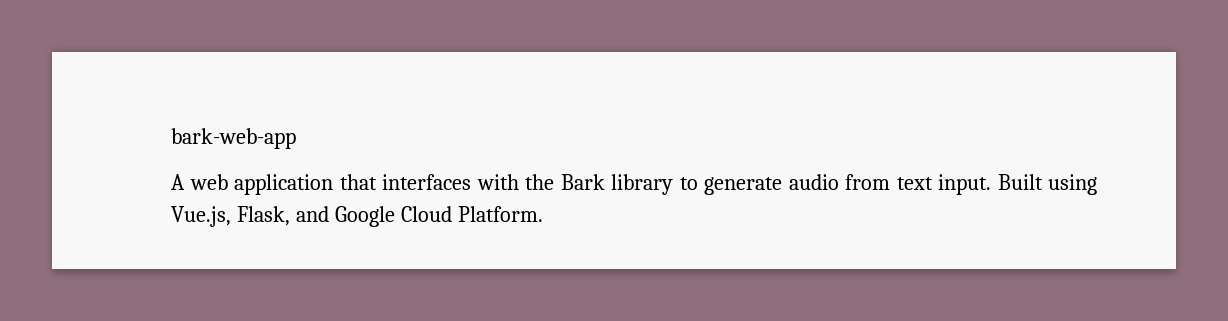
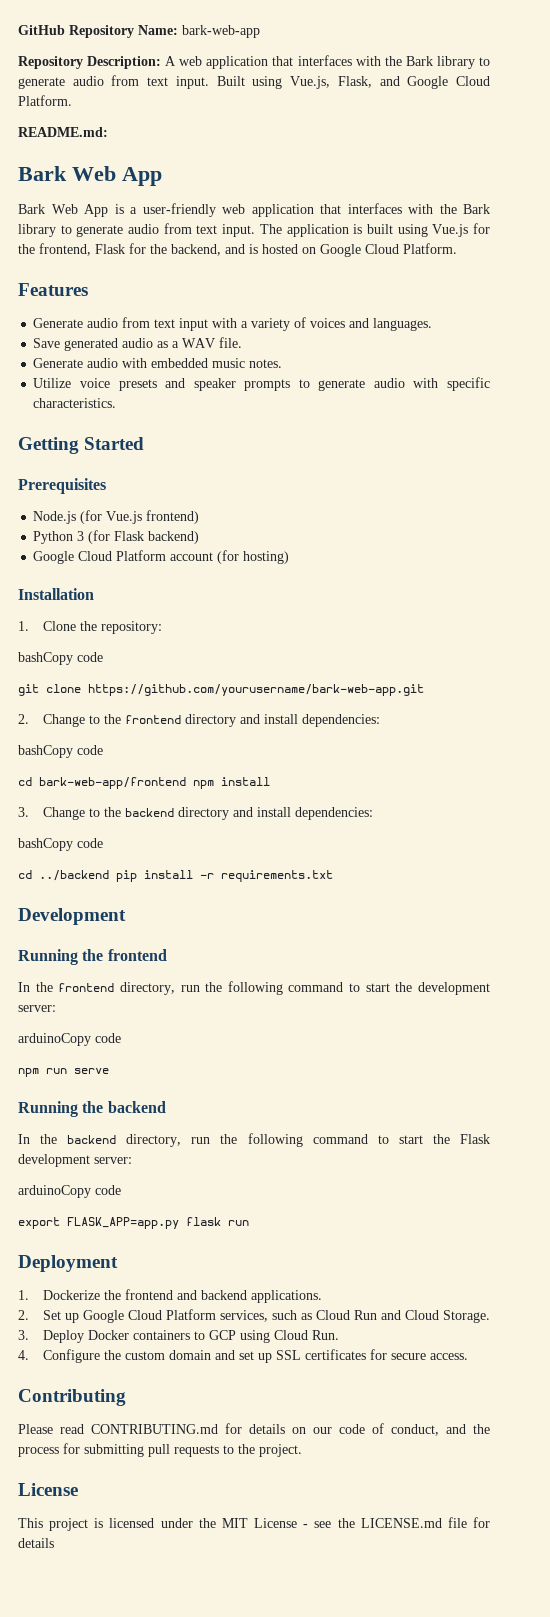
- bark-web-app
+ GitHub Repository Name: bark-web-app
- A web application that interfaces with the Bark library to generate audio from text input.
+ Repository Description: A web application that interfaces with the Bark library to generate audio from text input.
+ README.md:
+ Bark Web App
+ Bark Web App is a user-friendly web application that interfaces with the Bark library to generate audio from text input. The application is built using Vue.js for the frontend, Flask for the backend, and is hosted on Google Cloud Platform.
+ Features
+ Generate audio from text input with a variety of voices and languages.
+ Save generated audio as a WAV file.
+ Generate audio with embedded music notes.
+ Utilize voice presets and speaker prompts to generate audio with specific characteristics.
+ Getting Started
+ Prerequisites
+ Node.js (for Vue.js frontend)
+ Python 3 (for Flask backend)
+ Google Cloud Platform account (for hosting)
+ Installation
+ 1. Clone the repository:
+ bashCopy code
+ git clone https://github.com/yourusername/bark-web-app.git
+ 2. Change to the frontend directory and install dependencies:
+ bashCopy code
+ cd bark-web-app/frontend npm install
+ 3. Change to the backend directory and install dependencies:
+ bashCopy code
+ cd ../backend pip install -r requirements.txt
+ Development
+ Running the frontend
+ In the frontend directory, run the following command to start the development server:
+ arduinoCopy code
+ npm run serve
+ Running the backend
+ In the backend directory, run the following command to start the Flask development server:
+ arduinoCopy code
+ export FLASK_APP=app.py flask run
+ Deployment
+ 1. Dockerize the frontend and backend applications.
+ 2. Set up Google Cloud Platform services, such as Cloud Run and Cloud Storage.
+ 3. Deploy Docker containers to GCP using Cloud Run.
+ 4. Configure the custom domain and set up SSL certificates for secure access.
+ Contributing
+ Please read CONTRIBUTING.md for details on our code of conduct, and the process for submitting pull requests to the project.
+ License
+ This project is licensed under the MIT License - see the LICENSE.md file for details

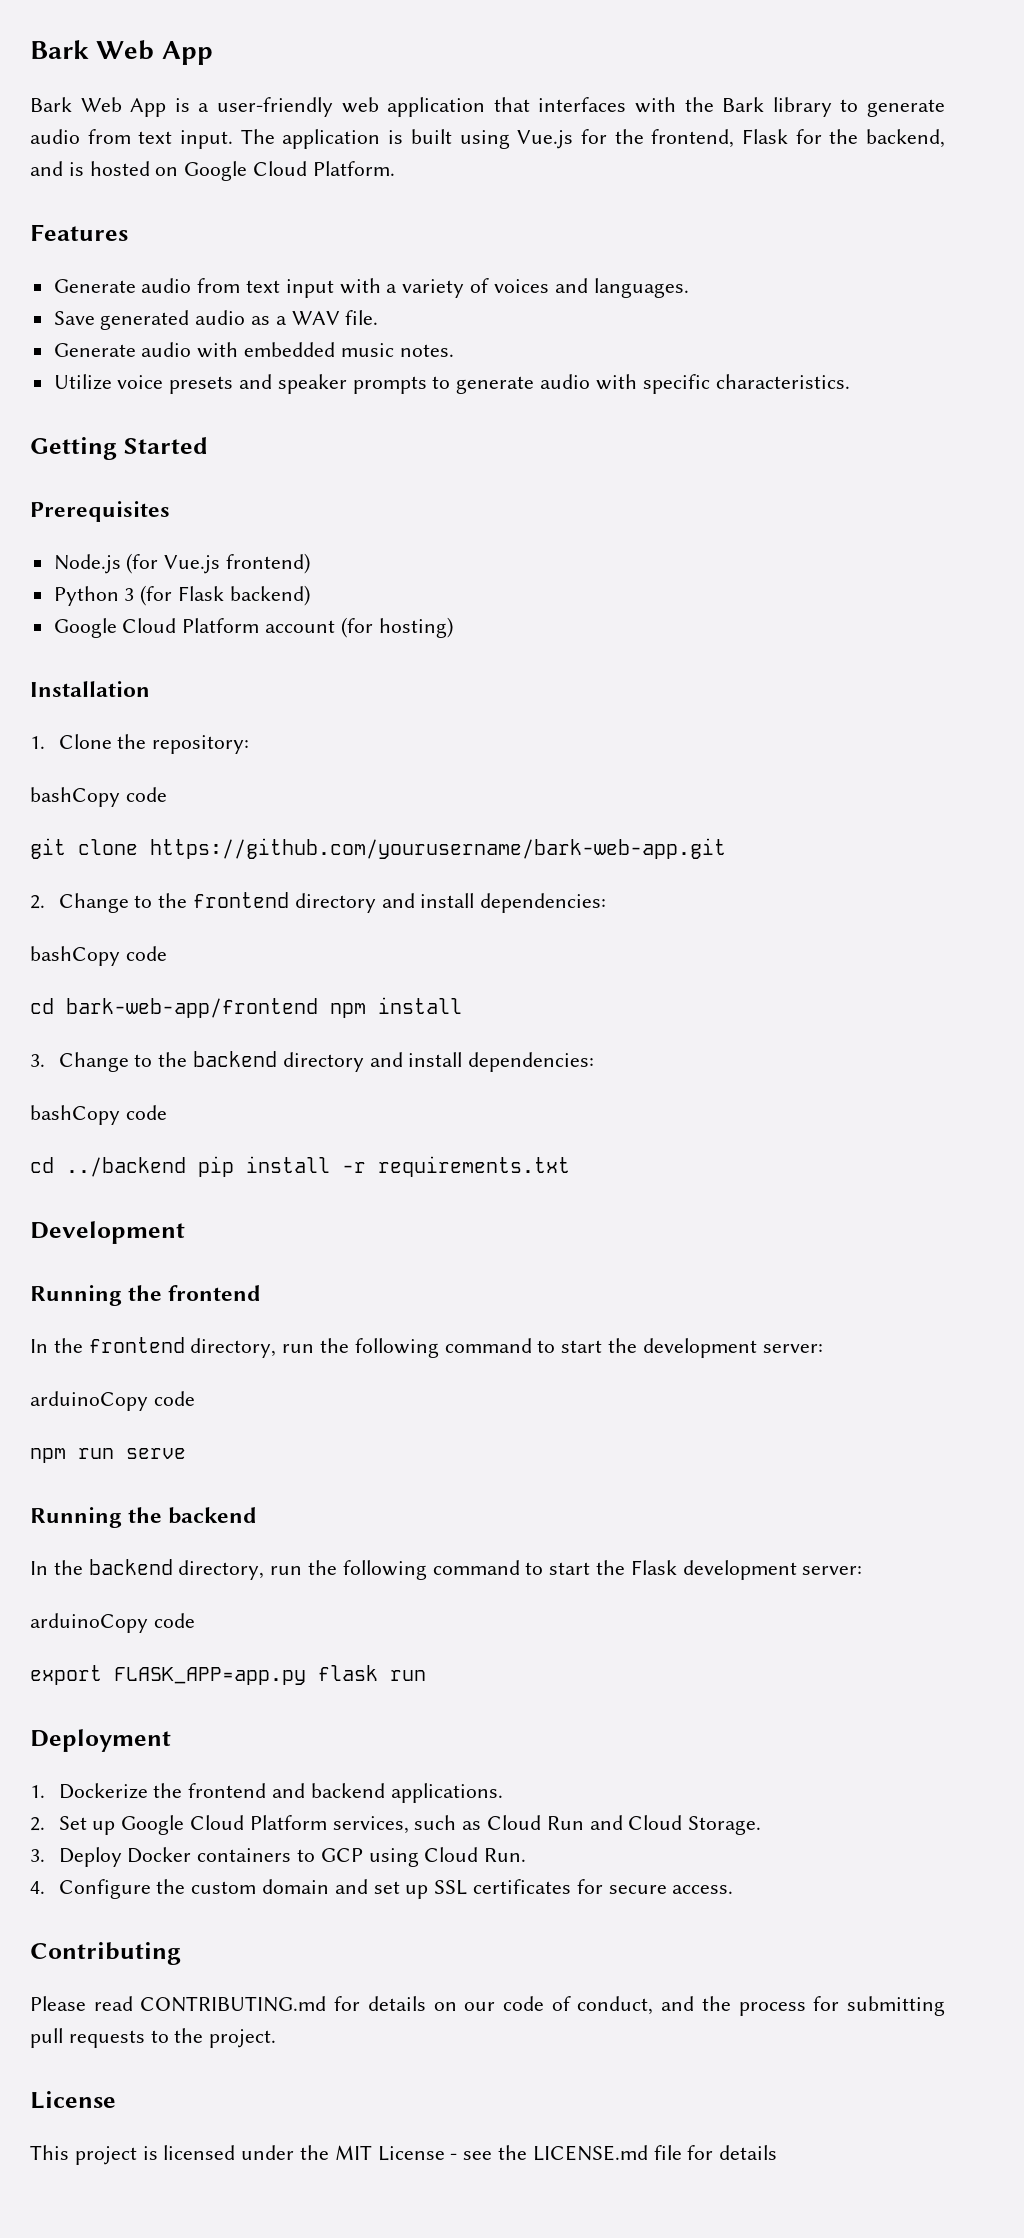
- GitHub Repository Name: bark-web-app
- Repository Description: A web application that interfaces with the Bark library to generate audio from text input. Built using Vue.js, Flask, and Google Cloud Platform.
- README.md:

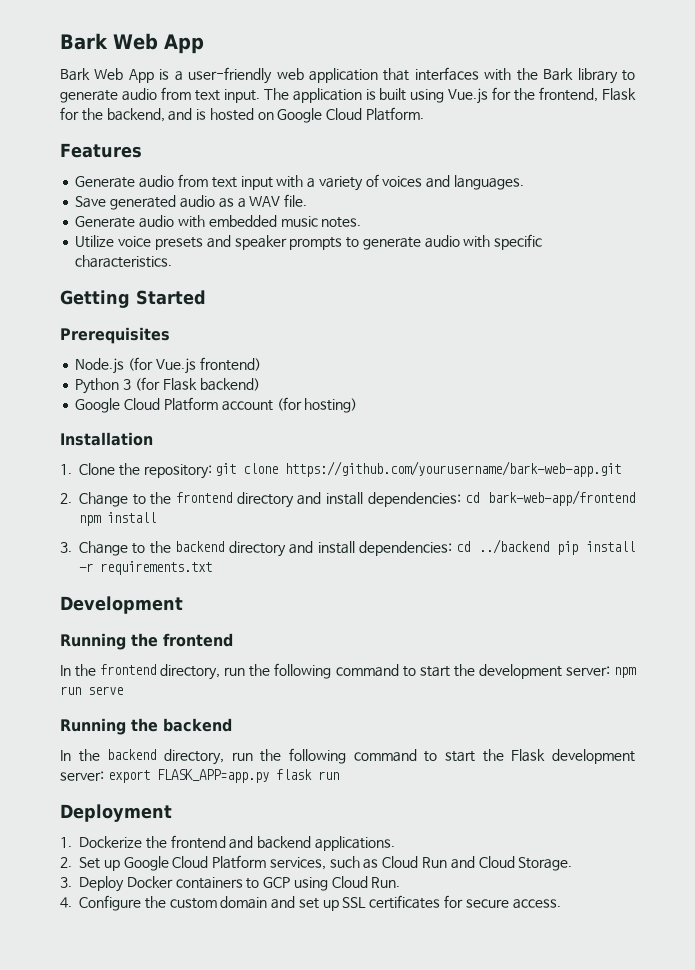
- 1. Clone the repository:
- bashCopy code
- git clone https://github.com/yourusername/bark-web-app.git
+ 1. Clone the repository: git clone https://github.com/yourusername/bark-web-app.git
- 2. Change to the frontend directory and install dependencies:
- bashCopy code
- cd bark-web-app/frontend npm install
+ 2. Change to the frontend directory and install dependencies: cd bark-web-app/frontend npm install
- 3. Change to the backend directory and install dependencies:
- bashCopy code
- cd ../backend pip install -r requirements.txt
+ 3. Change to the backend directory and install dependencies: cd ../backend pip install -r requirements.txt
- In the frontend directory, run the following command to start the development server:
- arduinoCopy code
- npm run serve
+ In the frontend directory, run the following command to start the development server: npm run serve
- In the backend directory, run the following command to start the Flask development server:
- arduinoCopy code
- export FLASK_APP=app.py flask run
+ In the backend directory, run the following command to start the Flask development server: export FLASK_APP=app.py flask run
- Contributing
- Please read CONTRIBUTING.md for details on our code of conduct, and the process for submitting pull requests to the project.
- License
- This project is licensed under the MIT License - see the LICENSE.md file for details

